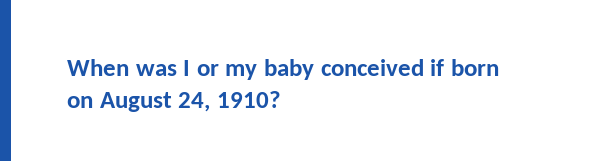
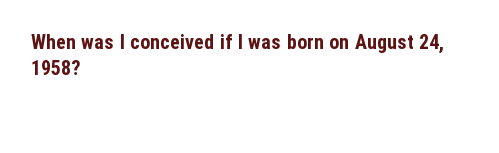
- When was I or my baby conceived if born on August 24, 1910?
+ When was I conceived if I was born on August 24, 1958?

